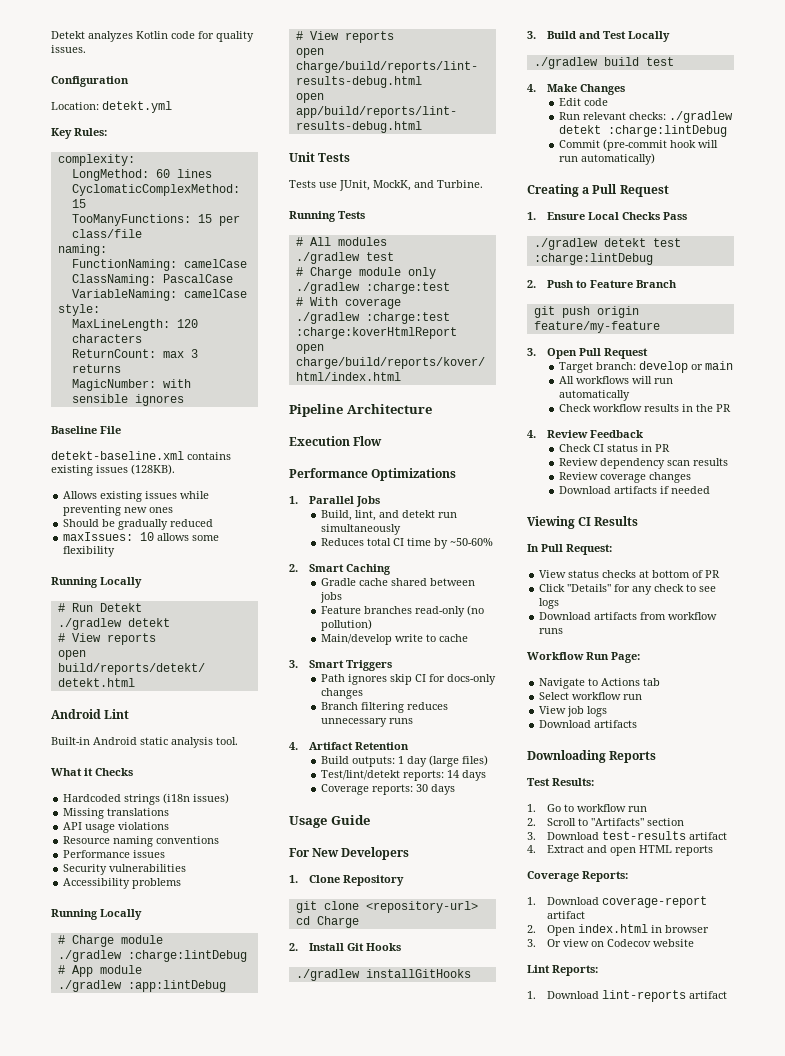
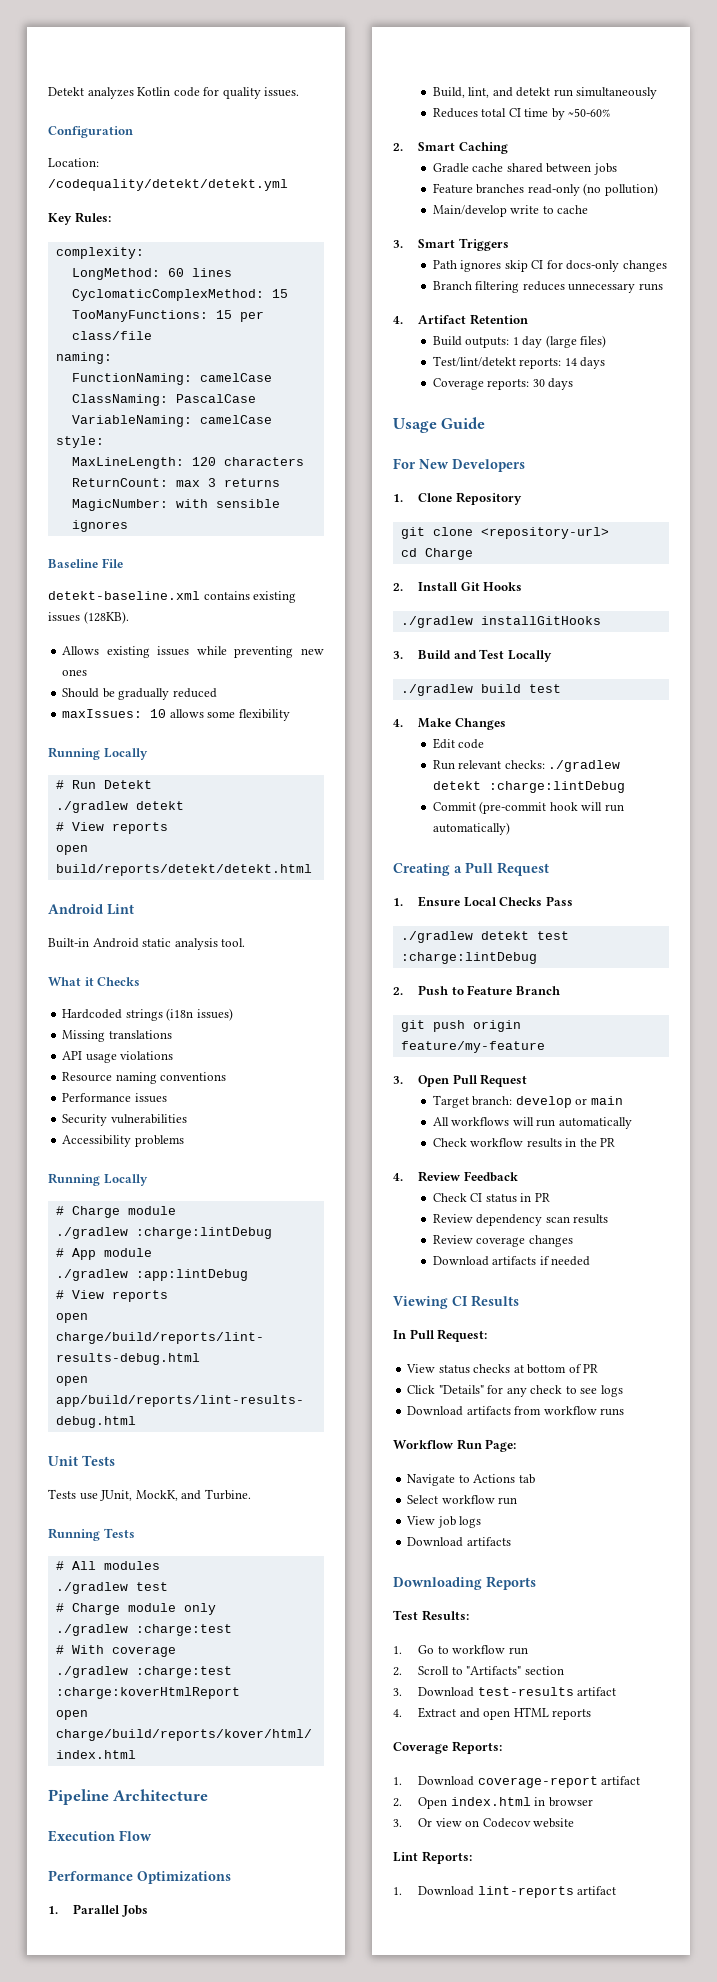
- Location: detekt.yml
+ Location: /codequality/detekt/detekt.yml

